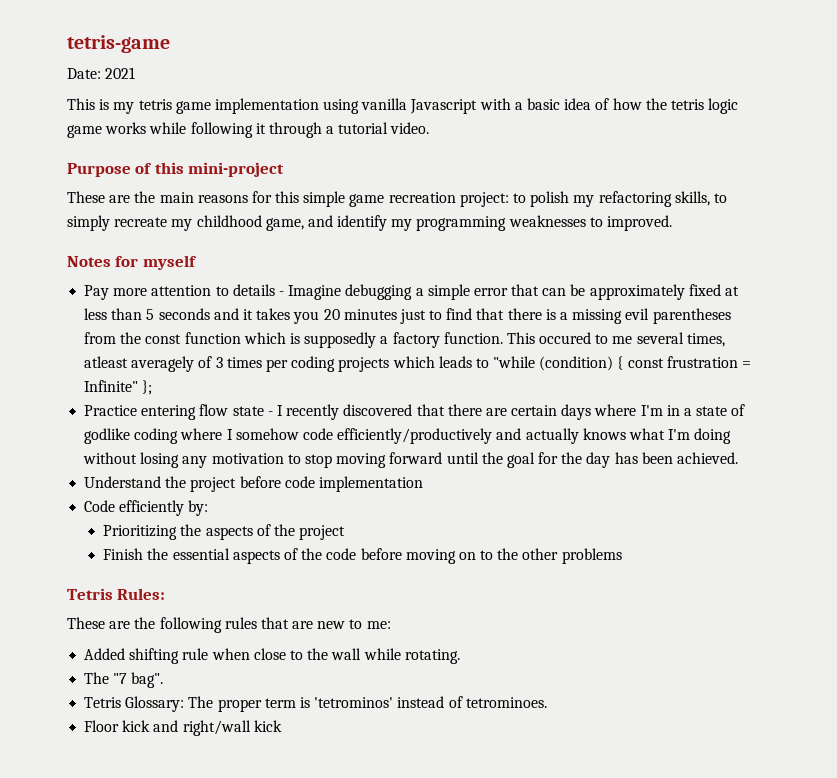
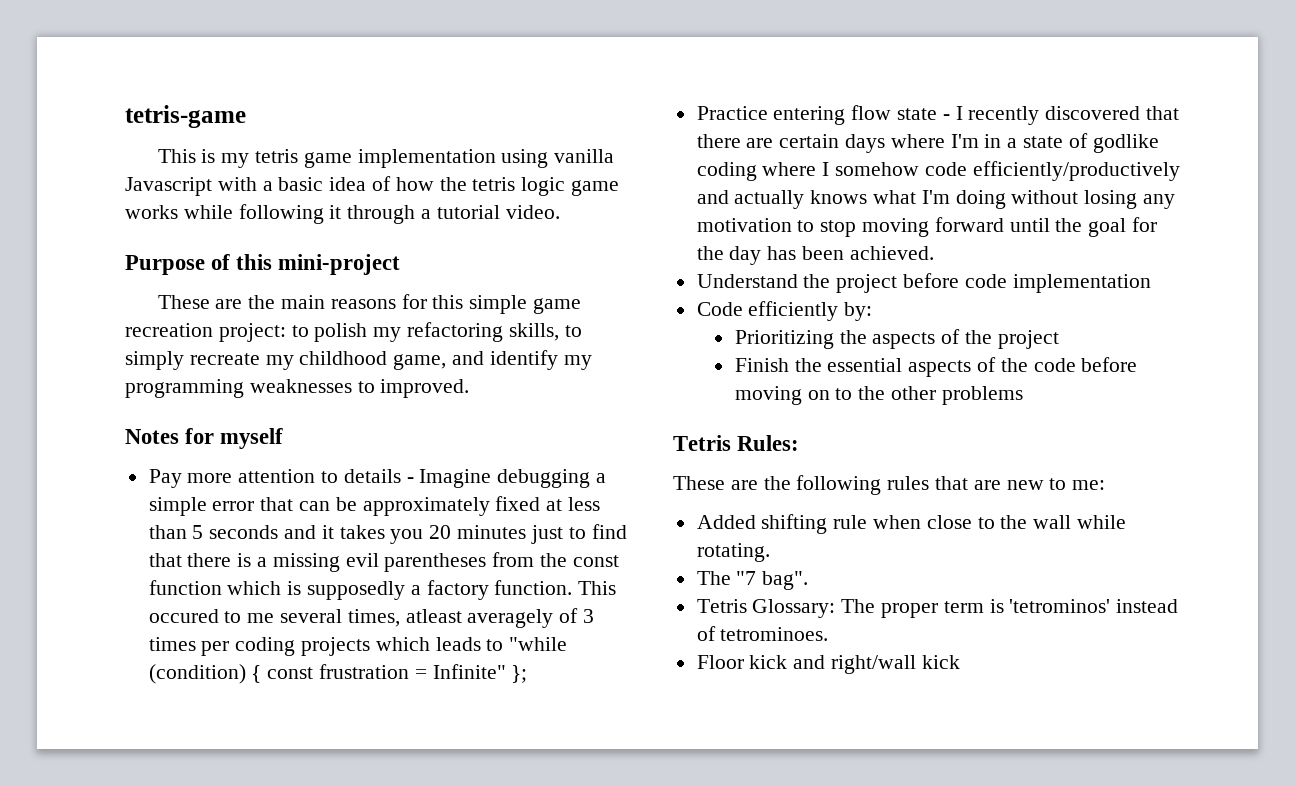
- Date: 2021

